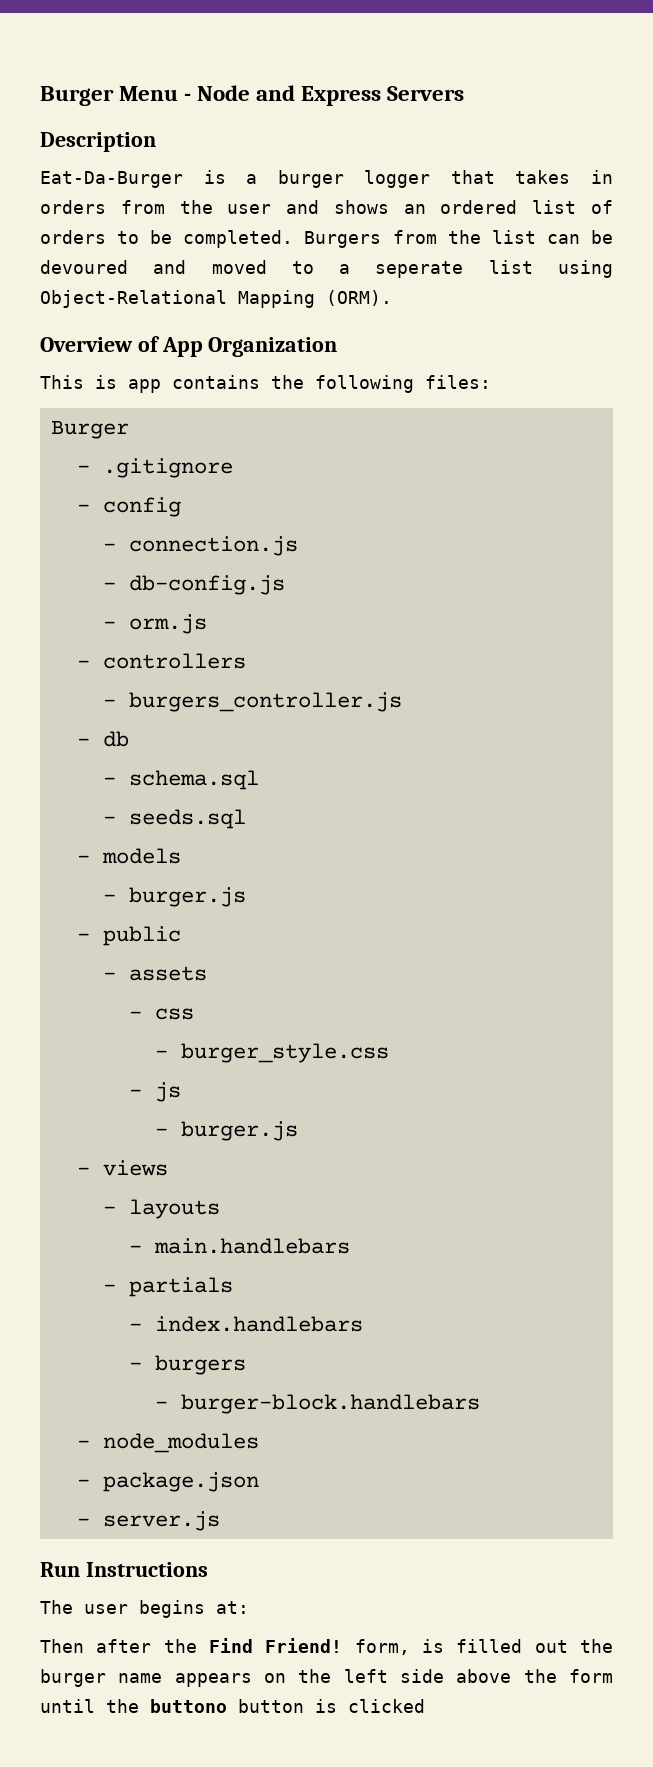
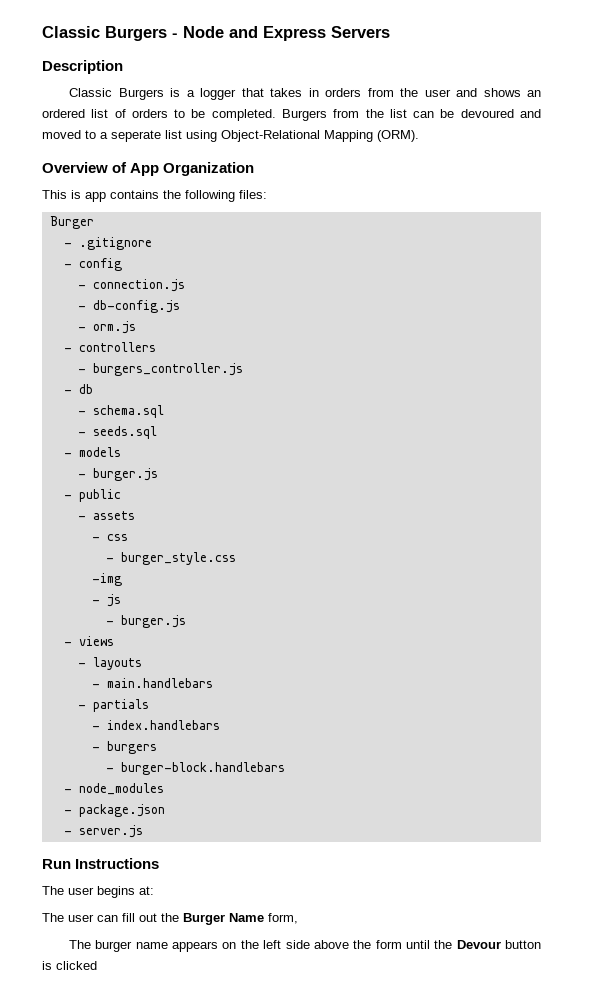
- Burger Menu - Node and Express Servers
+ Classic Burgers - Node and Express Servers
- Eat-Da-Burger is a burger logger that takes in orders from the user and shows an ordered list of orders to be completed.
+ Classic Burgers is a logger that takes in orders from the user and shows an ordered list of orders to be completed.
+ -img
- Then after the Find Friend! form, is filled out the burger name appears on the left side above the form until the buttono button is clicked
+ The user can fill out the Burger Name form,
+ The burger name appears on the left side above the form until the Devour button is clicked

